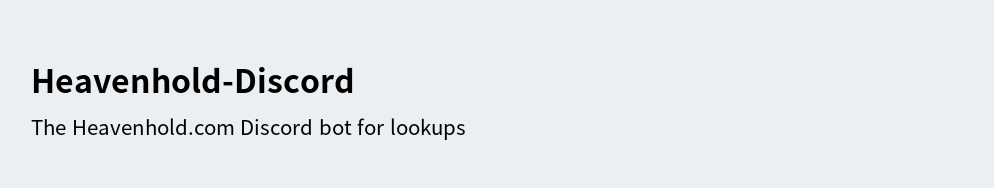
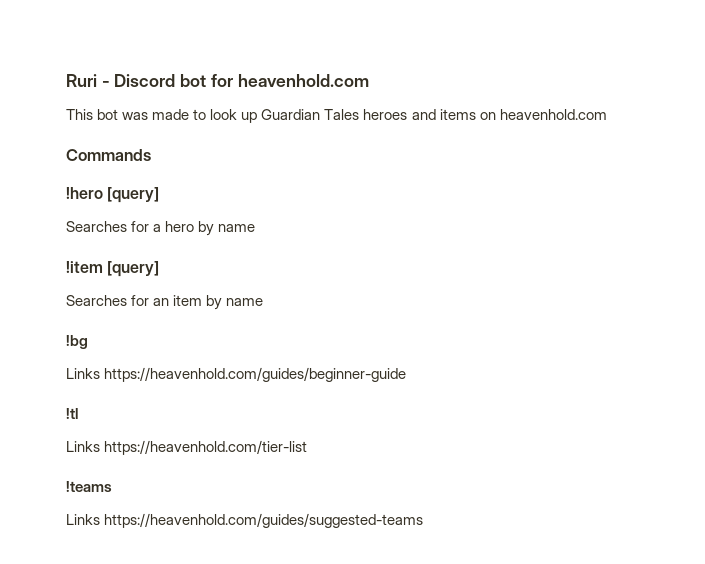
- Heavenhold-Discord
- The Heavenhold.com Discord bot for lookups
+ Ruri - Discord bot for heavenhold.com
+ This bot was made to look up Guardian Tales heroes and items on heavenhold.com
+ Commands
+ !hero [query]
+ Searches for a hero by name
+ !item [query]
+ Searches for an item by name
+ !bg
+ Links https://heavenhold.com/guides/beginner-guide
+ !tl
+ Links https://heavenhold.com/tier-list
+ !teams
+ Links https://heavenhold.com/guides/suggested-teams

